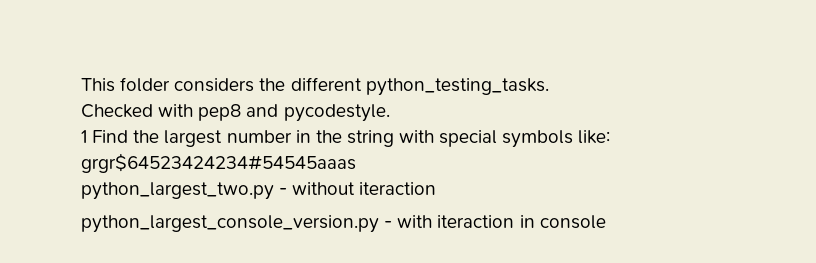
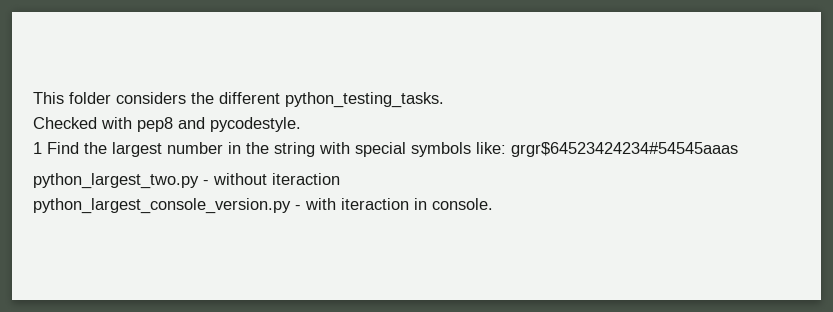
- python_largest_console_version.py - with iteraction in console
+ python_largest_console_version.py - with iteraction in console.

